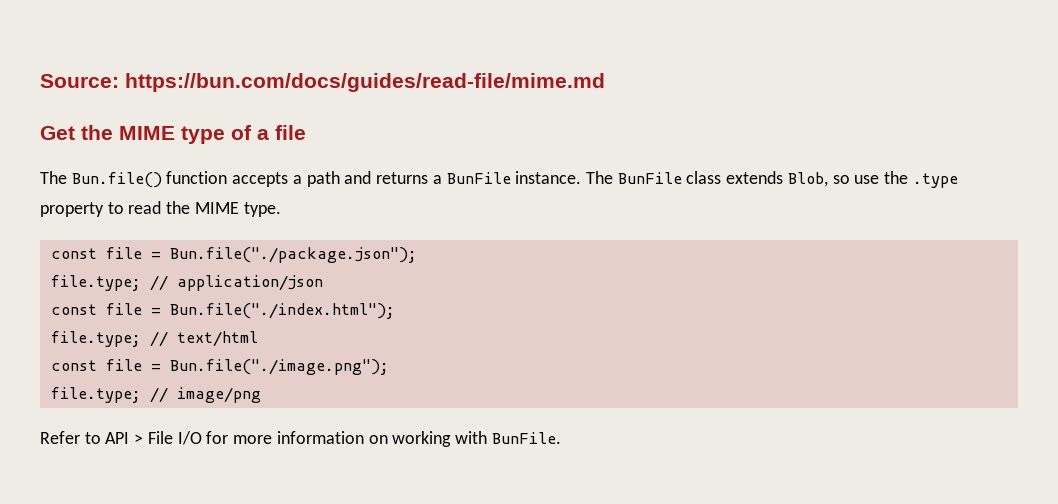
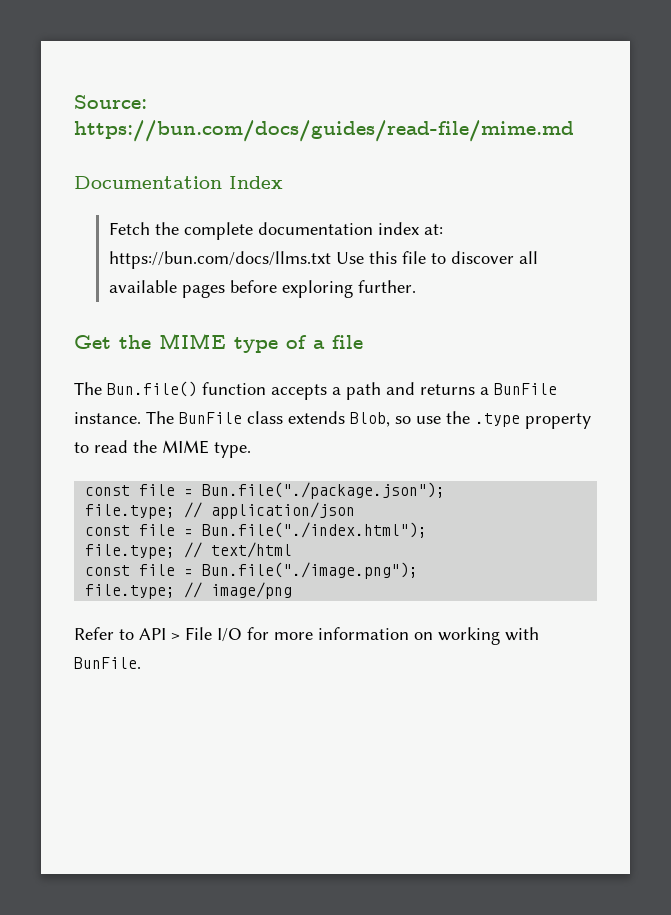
+ Documentation Index
+ Fetch the complete documentation index at: https://bun.com/docs/llms.txt Use this file to discover all available pages before exploring further.

